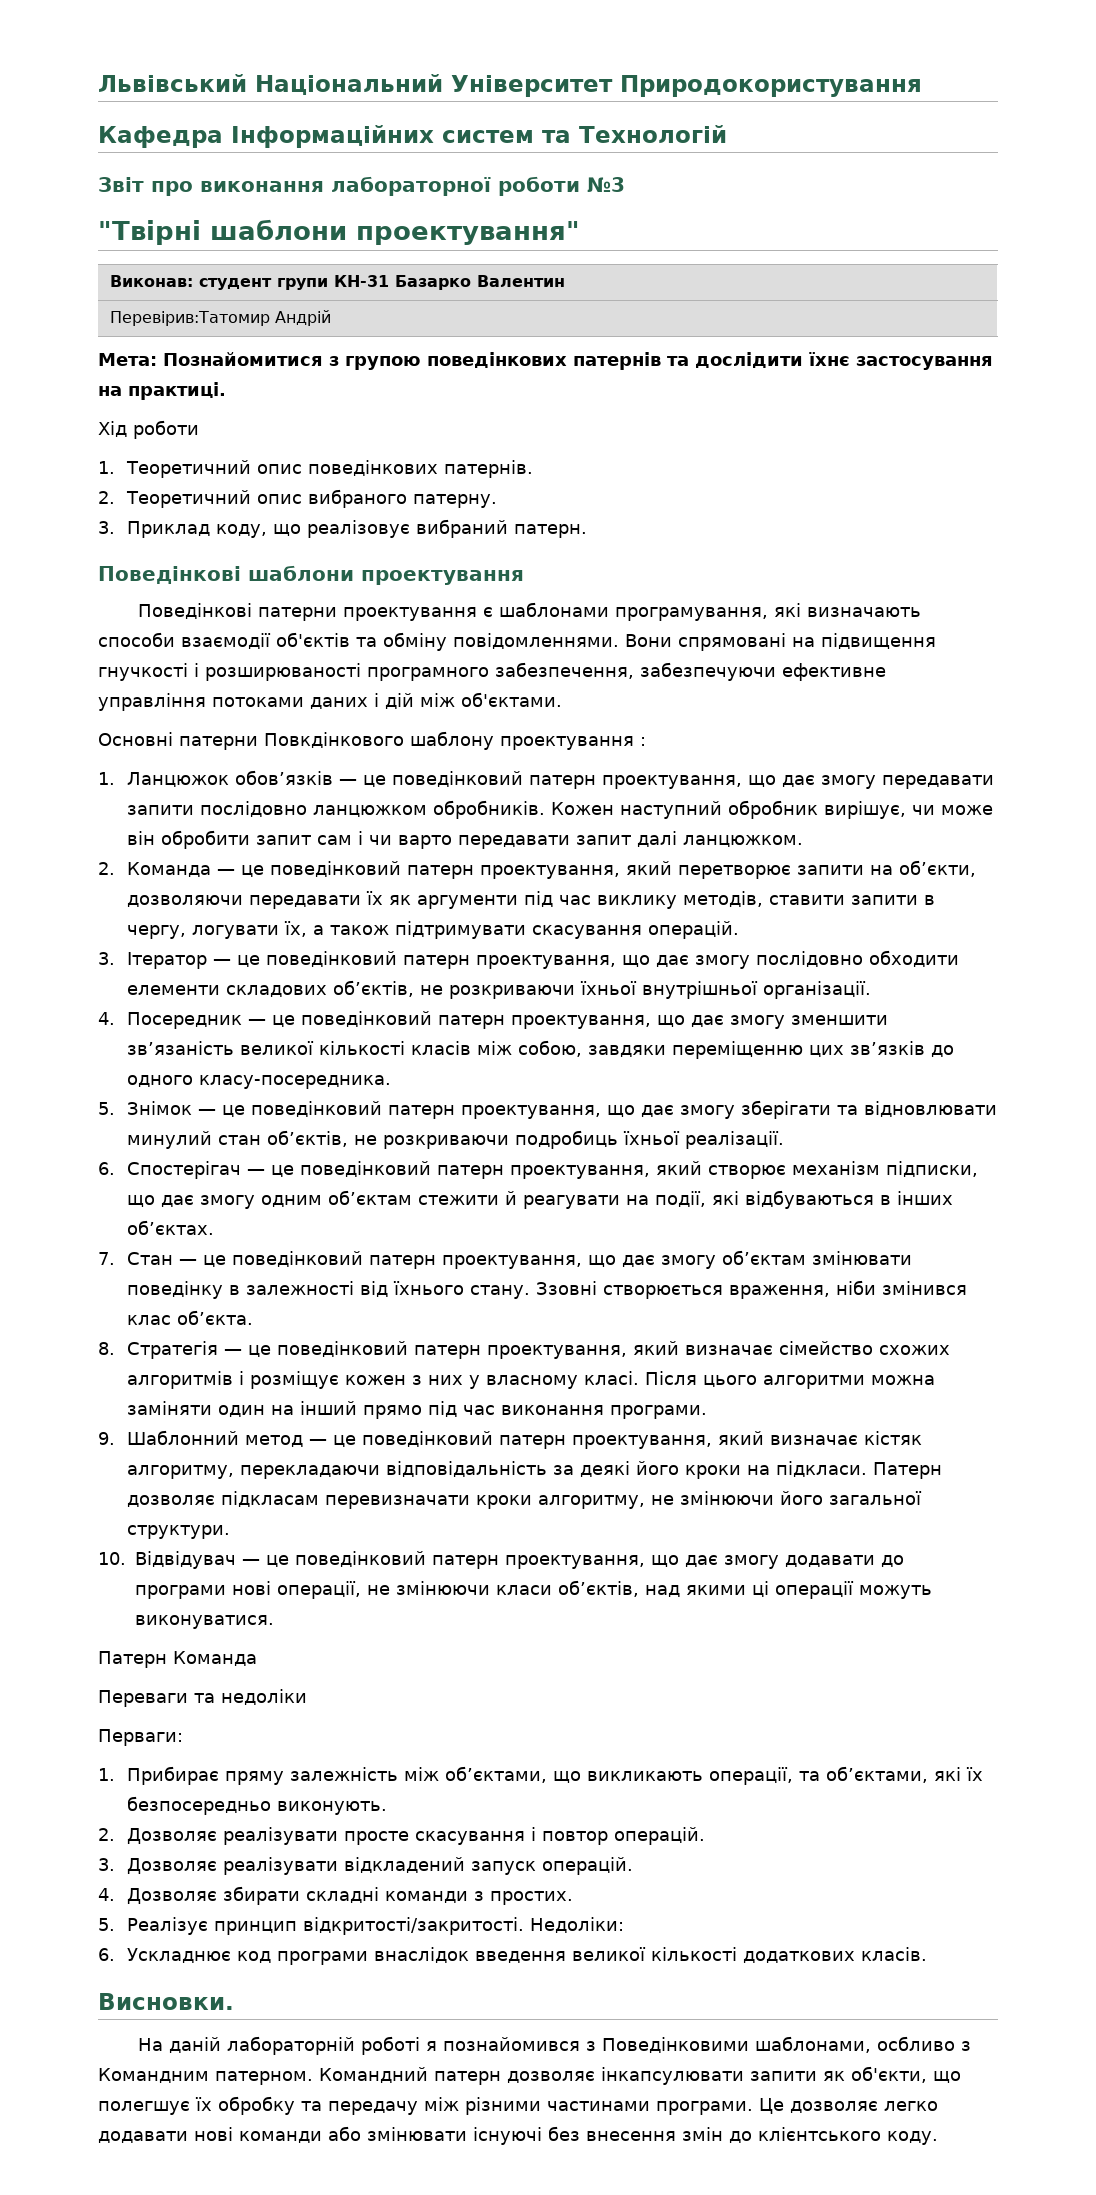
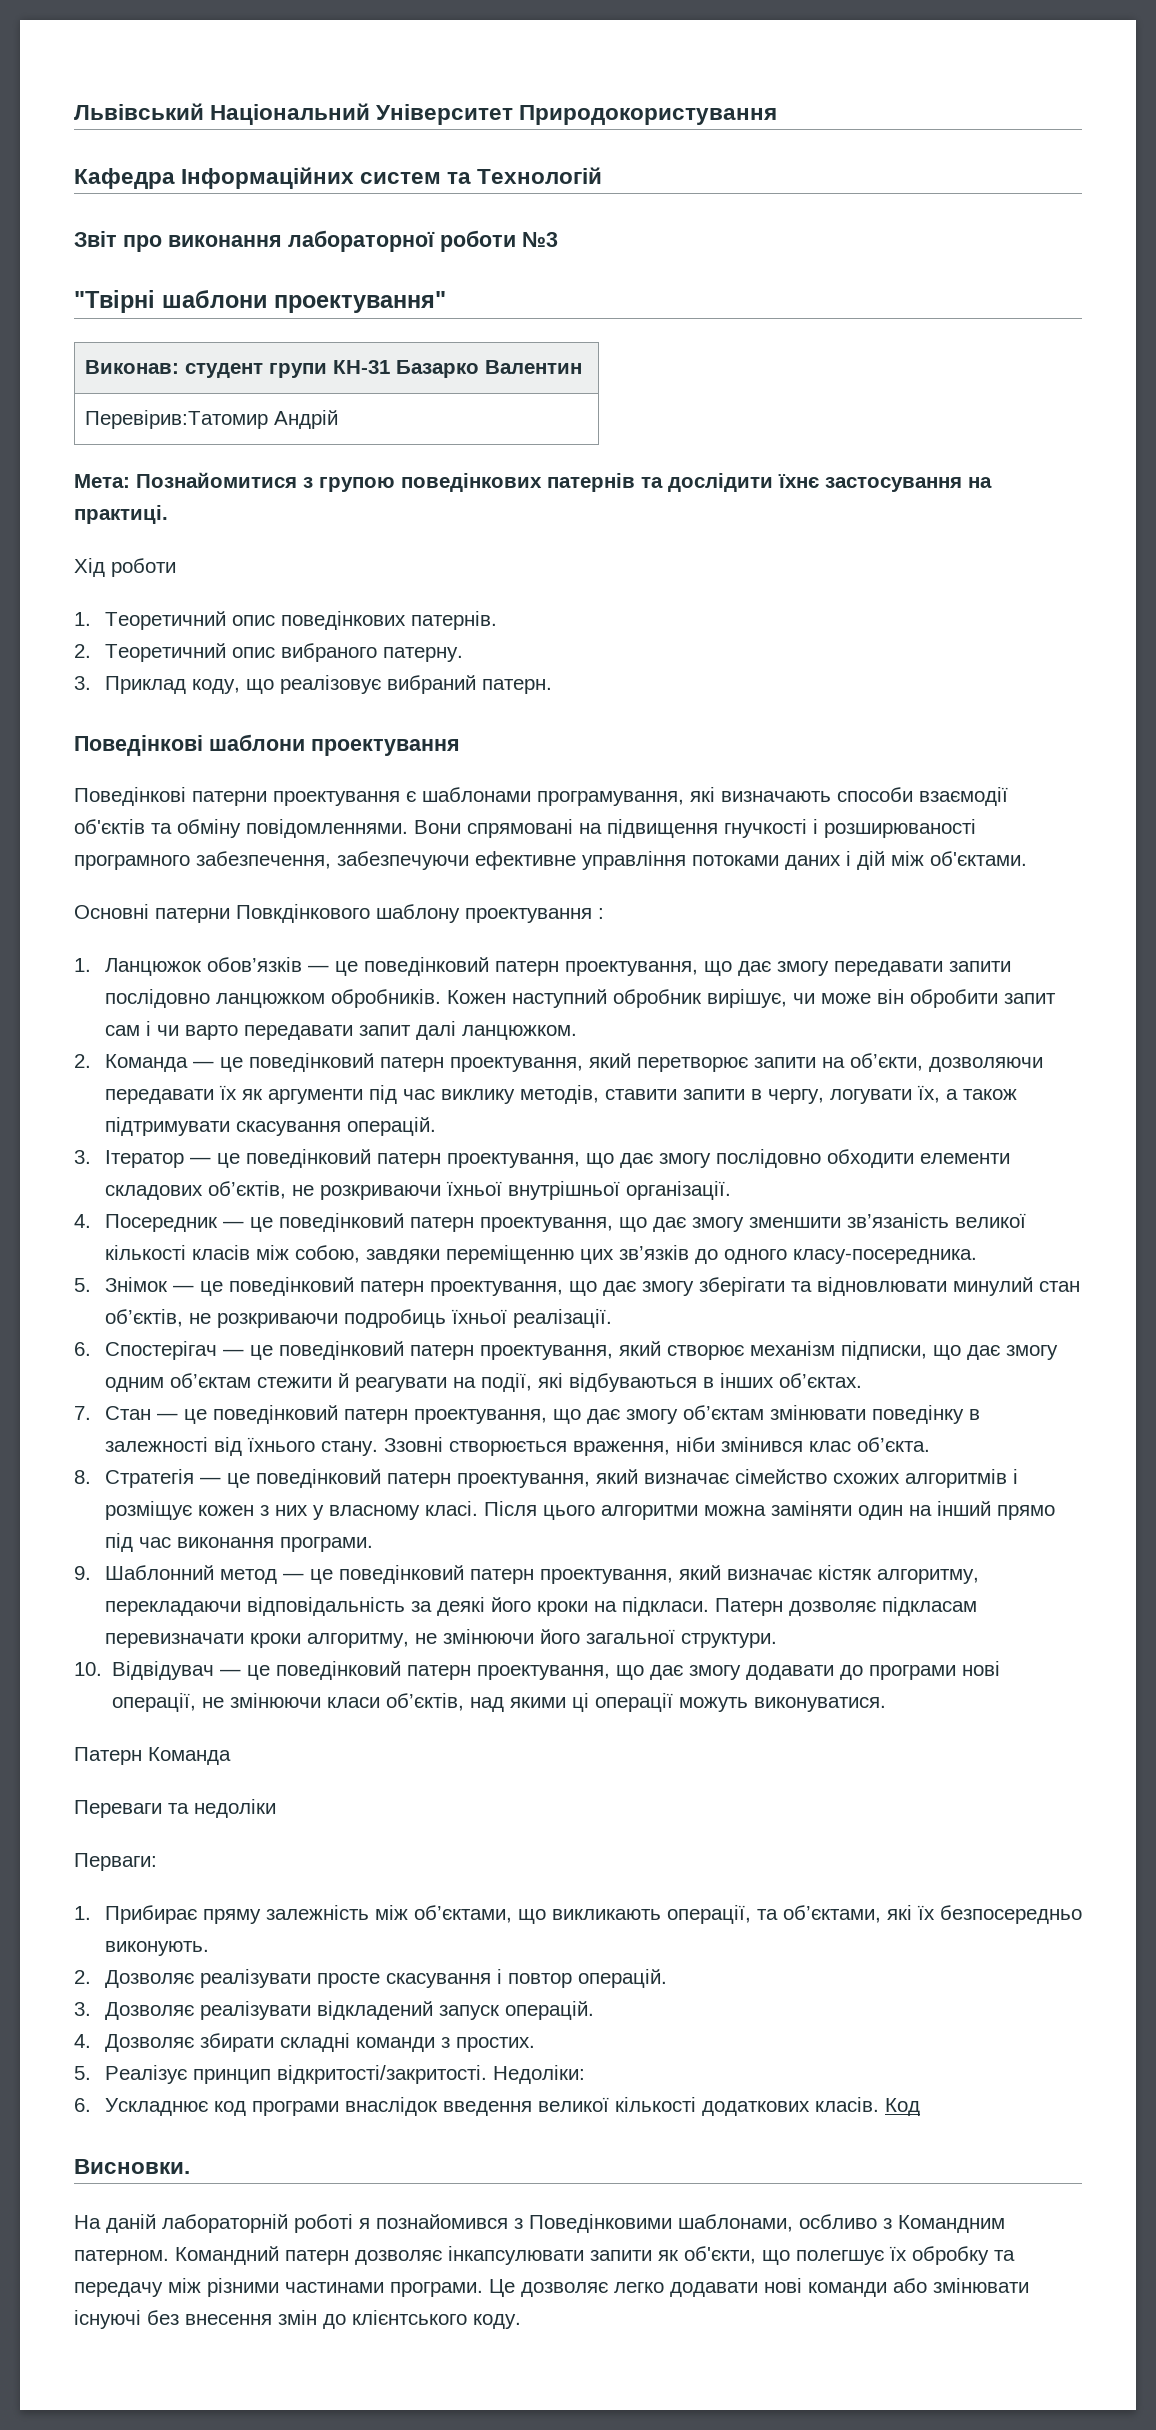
+ Код

